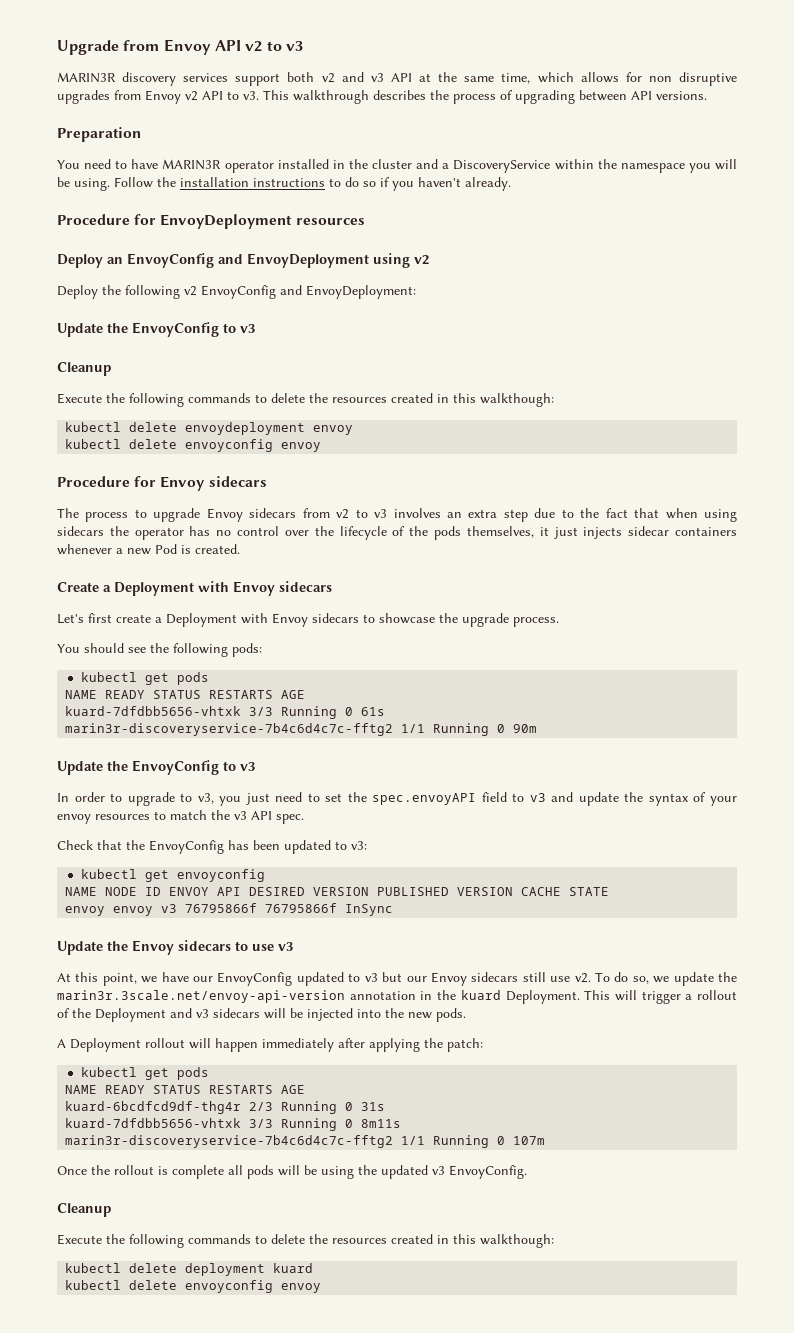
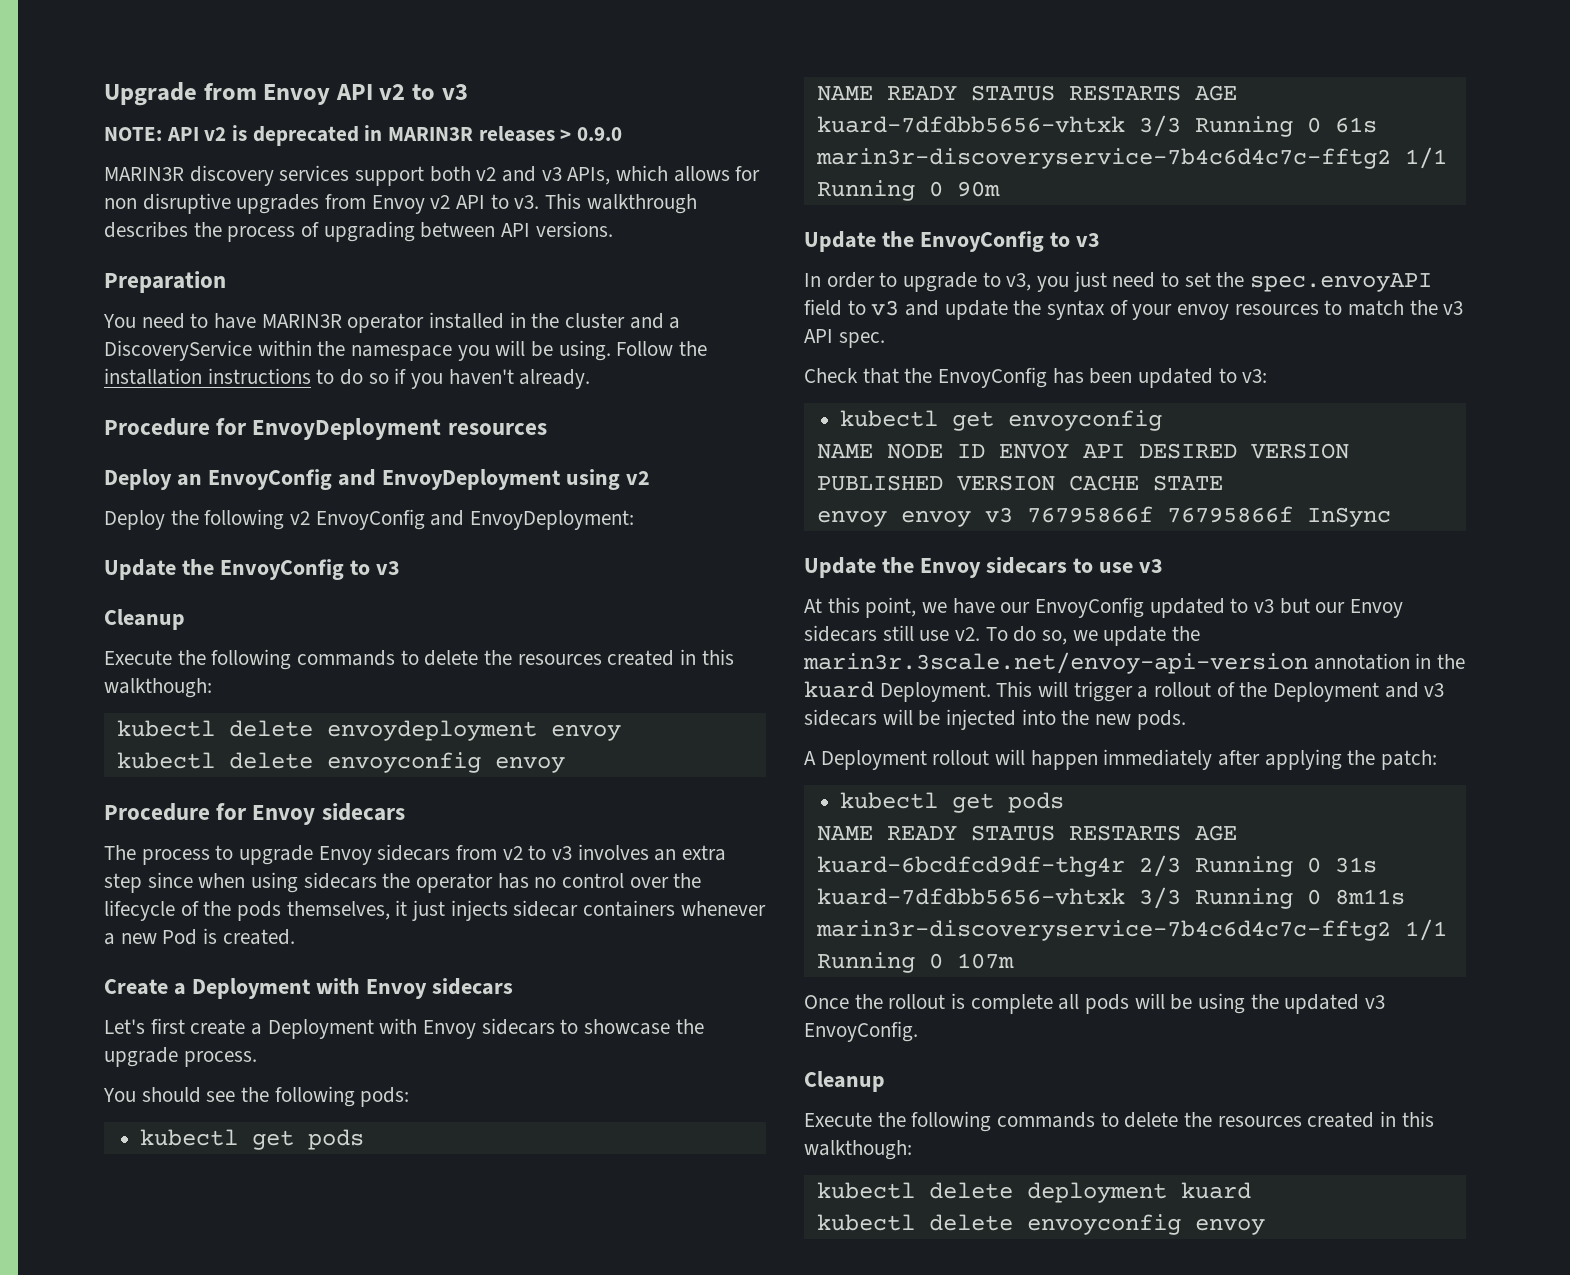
+ NOTE: API v2 is deprecated in MARIN3R releases > 0.9.0
- MARIN3R discovery services support both v2 and v3 API at the same time, which allows for non disruptive upgrades from Envoy v2 API to v3.
+ MARIN3R discovery services support both v2 and v3 APIs, which allows for non disruptive upgrades from Envoy v2 API to v3.
- The process to upgrade Envoy sidecars from v2 to v3 involves an extra step due to the fact that when using sidecars the operator has no control over the lifecycle of the pods themselves, it just injects sidecar containers whenever a new Pod is created.
+ The process to upgrade Envoy sidecars from v2 to v3 involves an extra step since when using sidecars the operator has no control over the lifecycle of the pods themselves, it just injects sidecar containers whenever a new Pod is created.

